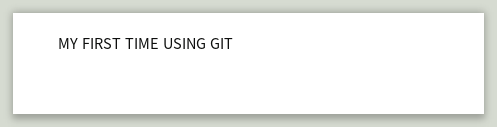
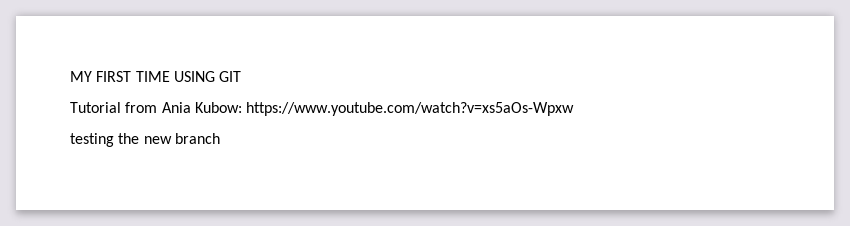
+ Tutorial from Ania Kubow: https://www.youtube.com/watch?v=xs5aOs-Wpxw
+ testing the new branch

